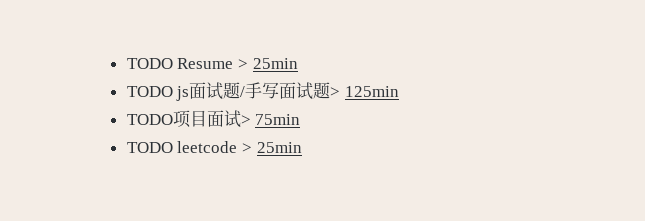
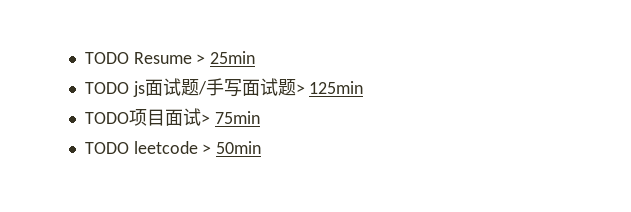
- TODO leetcode > 25min
+ TODO leetcode > 50min

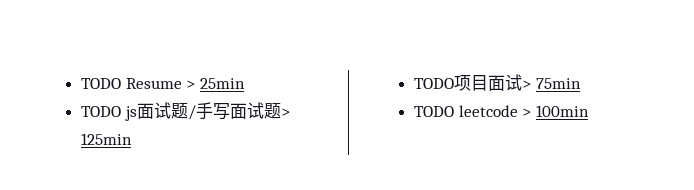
- TODO leetcode > 50min
+ TODO leetcode > 100min

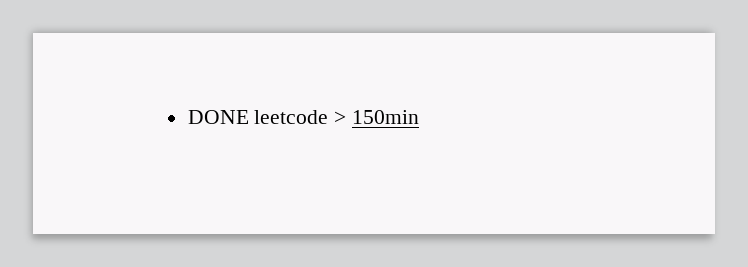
- TODO Resume > 25min
- TODO js面试题/手写面试题> 125min
- TODO项目面试> 75min
- TODO leetcode > 100min
+ DONE leetcode > 150min

